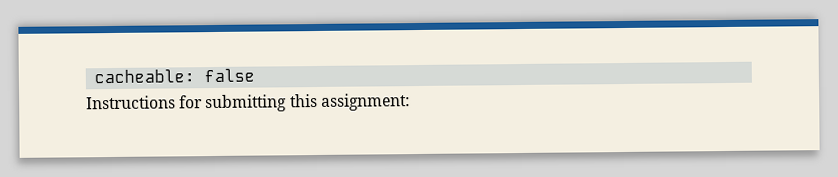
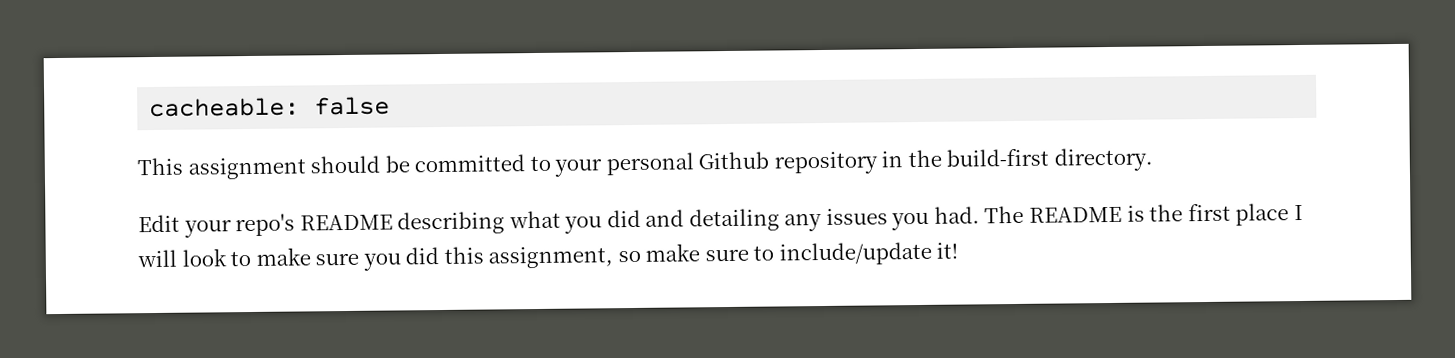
- Instructions for submitting this assignment:
+ This assignment should be committed to your personal Github repository in the build-first directory.
+ Edit your repo's README describing what you did and detailing any issues you had. The README is the first place I will look to make sure you did this assignment, so make sure to include/update it!

